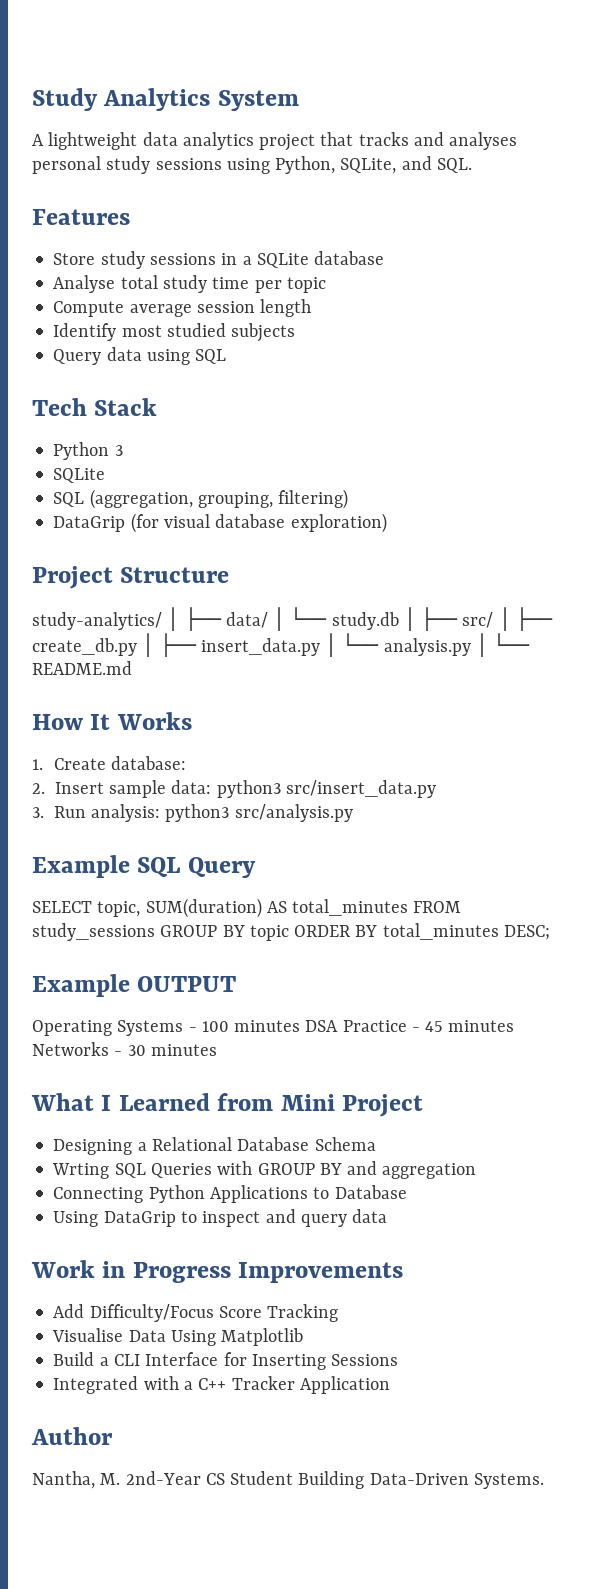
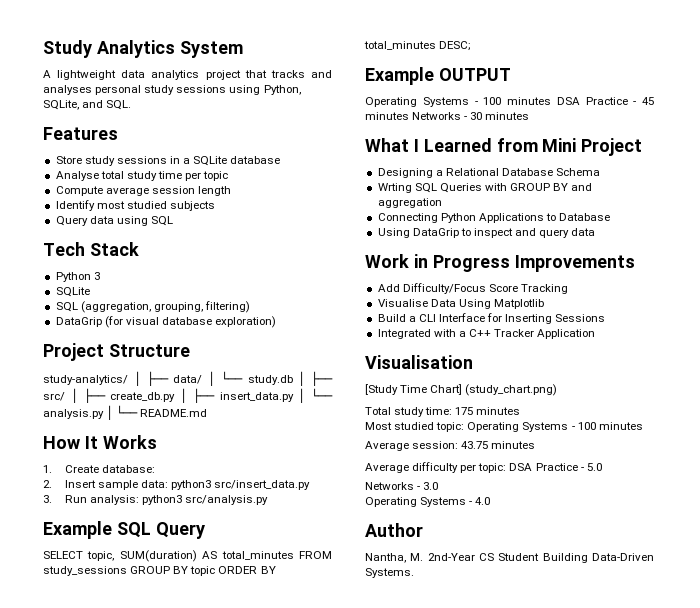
+ Visualisation
+ [Study Time Chart] (study_chart.png)
+ Total study time: 175 minutes
+ Most studied topic: Operating Systems - 100 minutes
+ Average session: 43.75 minutes
+ Average difficulty per topic: DSA Practice - 5.0
+ Networks - 3.0
+ Operating Systems - 4.0

